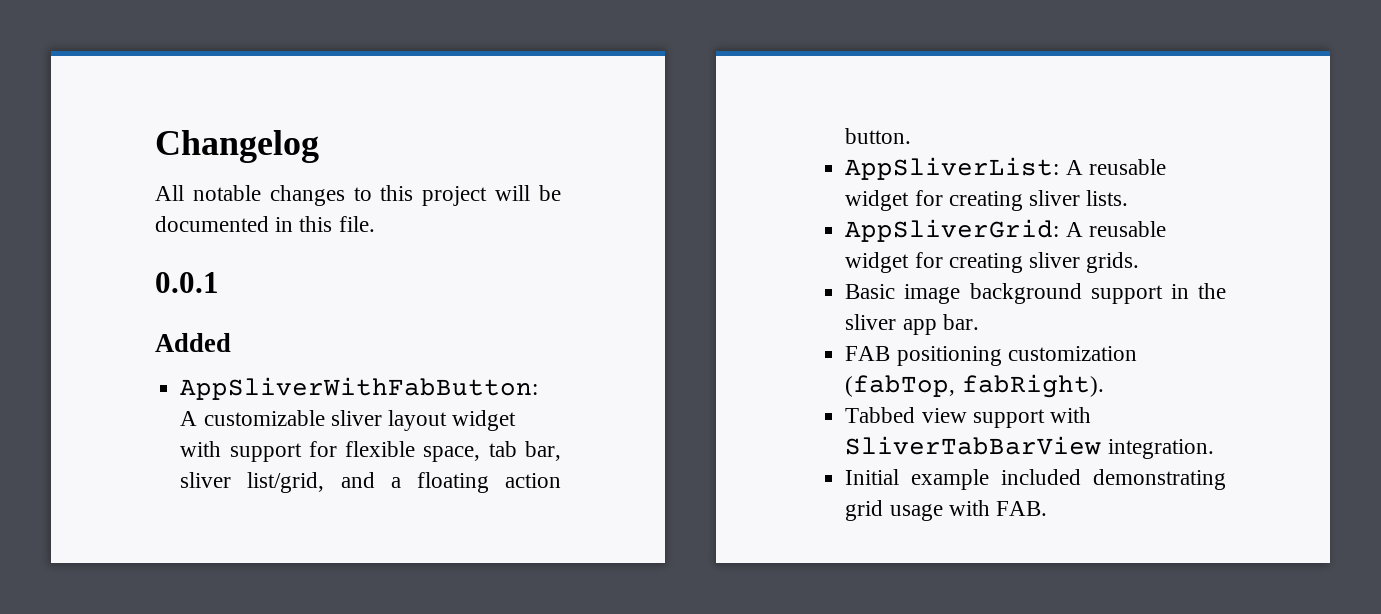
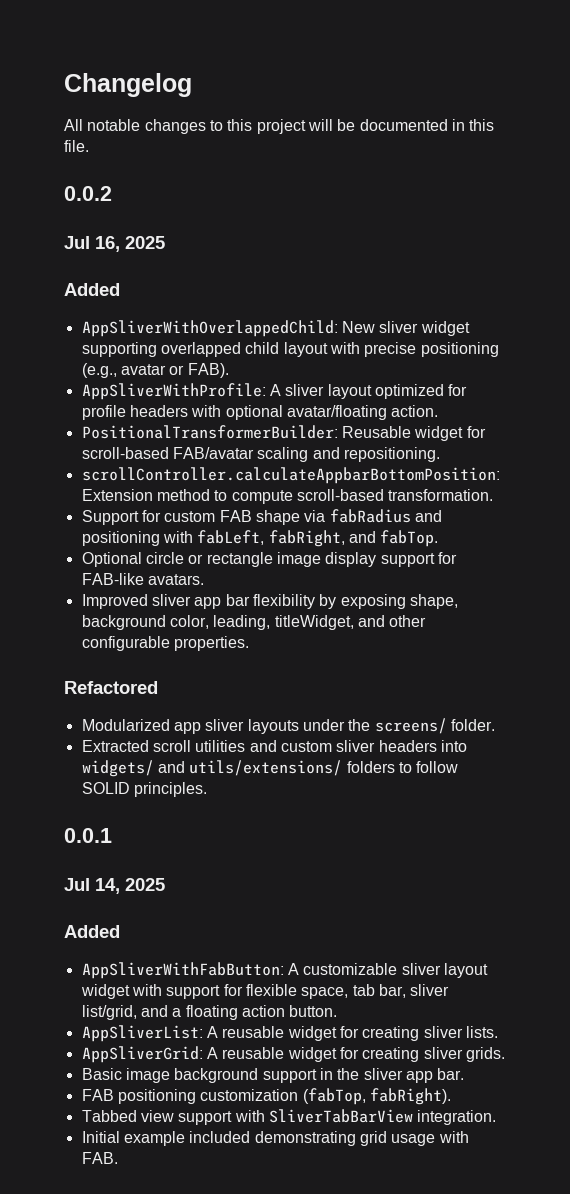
+ 0.0.2
+ Jul 16, 2025
+ Added
+ AppSliverWithOverlappedChild: New sliver widget supporting overlapped child layout with precise positioning (e.g., avatar or FAB).
+ AppSliverWithProfile: A sliver layout optimized for profile headers with optional avatar/floating action.
+ PositionalTransformerBuilder: Reusable widget for scroll-based FAB/avatar scaling and repositioning.
+ scrollController.calculateAppbarBottomPosition: Extension method to compute scroll-based transformation.
+ Support for custom FAB shape via fabRadius and positioning with fabLeft, fabRight, and fabTop.
+ Optional circle or rectangle image display support for FAB-like avatars.
+ Improved sliver app bar flexibility by exposing shape, background color, leading, titleWidget, and other configurable properties.
+ Refactored
+ Modularized app sliver layouts under the screens/ folder.
+ Extracted scroll utilities and custom sliver headers into widgets/ and utils/extensions/ folders to follow SOLID principles.
  0.0.1
+ Jul 14, 2025

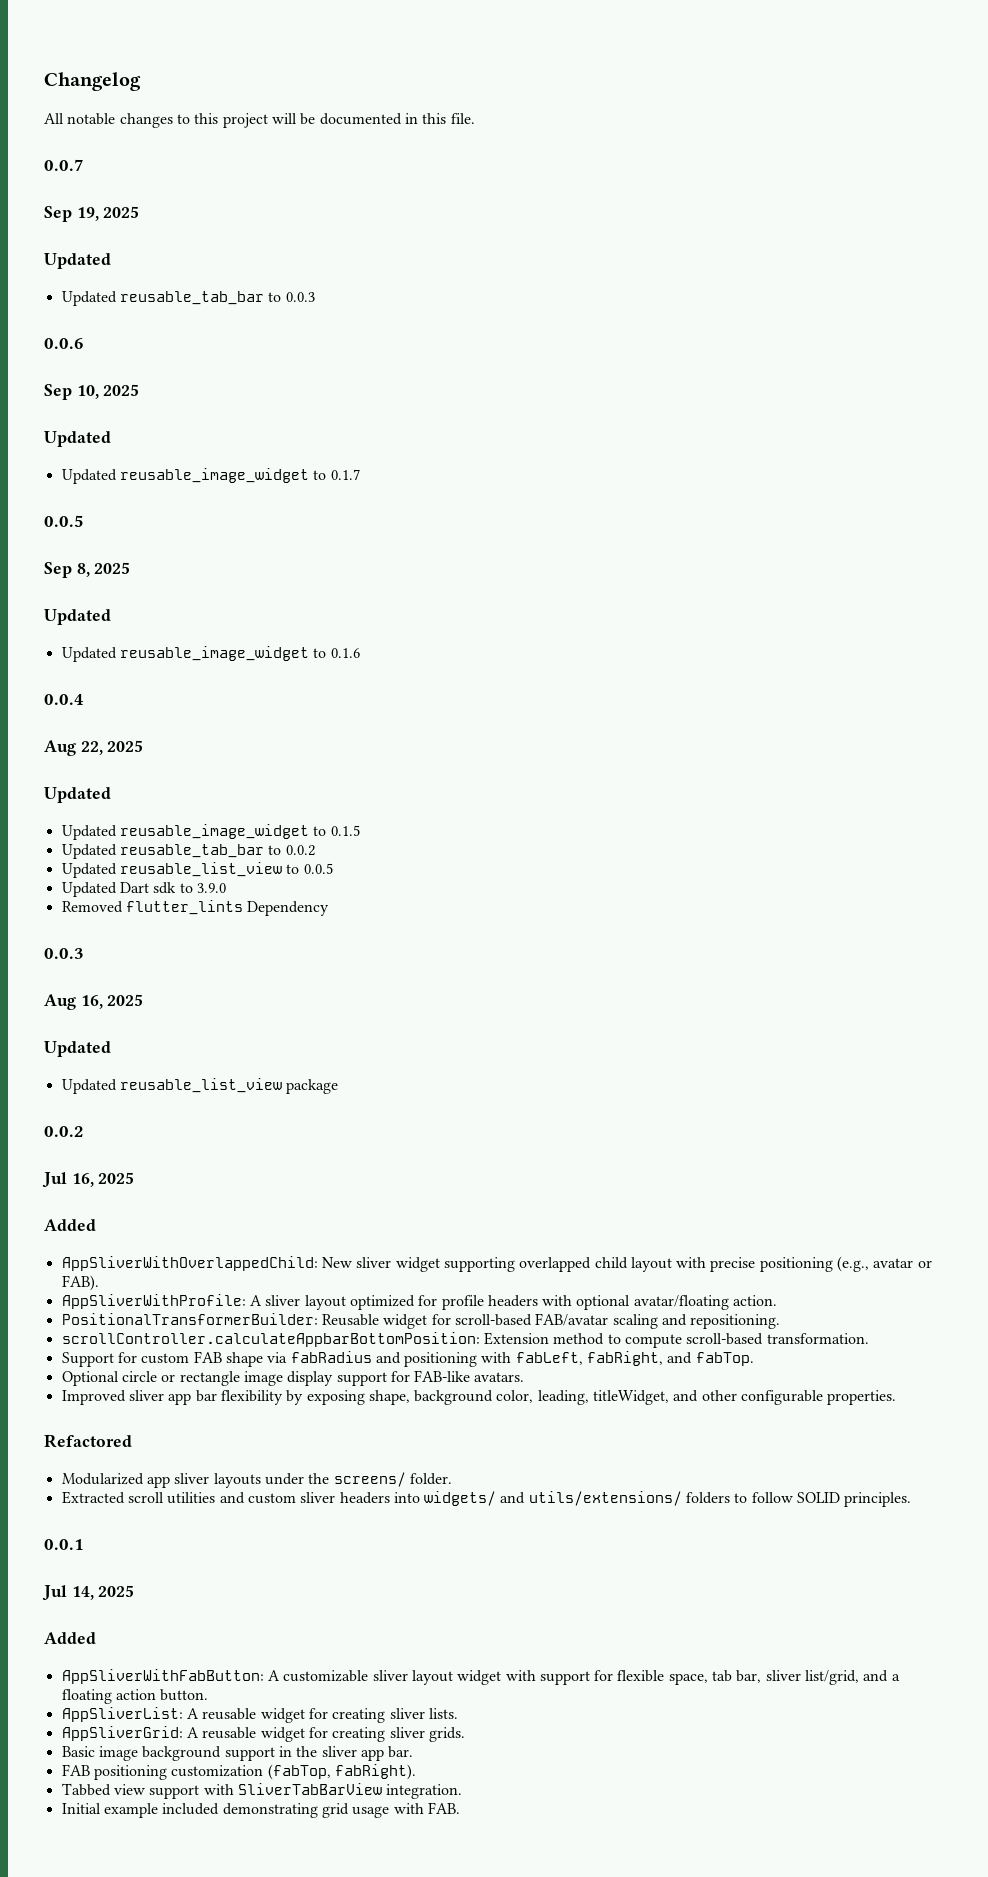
+ 0.0.7
+ Sep 19, 2025
+ Updated
+ Updated reusable_tab_bar to 0.0.3
+ 0.0.6
+ Sep 10, 2025
+ Updated
+ Updated reusable_image_widget to 0.1.7
+ 0.0.5
+ Sep 8, 2025
+ Updated
+ Updated reusable_image_widget to 0.1.6
+ 0.0.4
+ Aug 22, 2025
+ Updated
+ Updated reusable_image_widget to 0.1.5
+ Updated reusable_tab_bar to 0.0.2
+ Updated reusable_list_view to 0.0.5
+ Updated Dart sdk to 3.9.0
+ Removed flutter_lints Dependency
+ 0.0.3
+ Aug 16, 2025
+ Updated
+ Updated reusable_list_view package

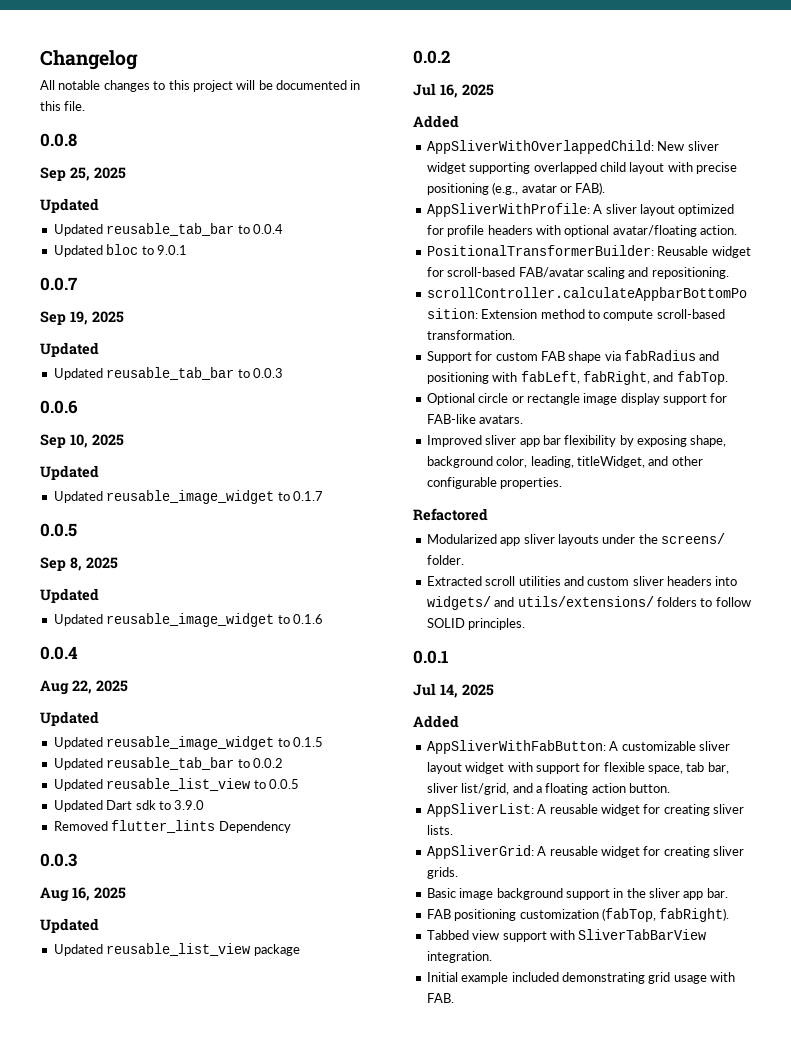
+ 0.0.8
+ Sep 25, 2025
+ Updated
+ Updated reusable_tab_bar to 0.0.4
+ Updated bloc to 9.0.1

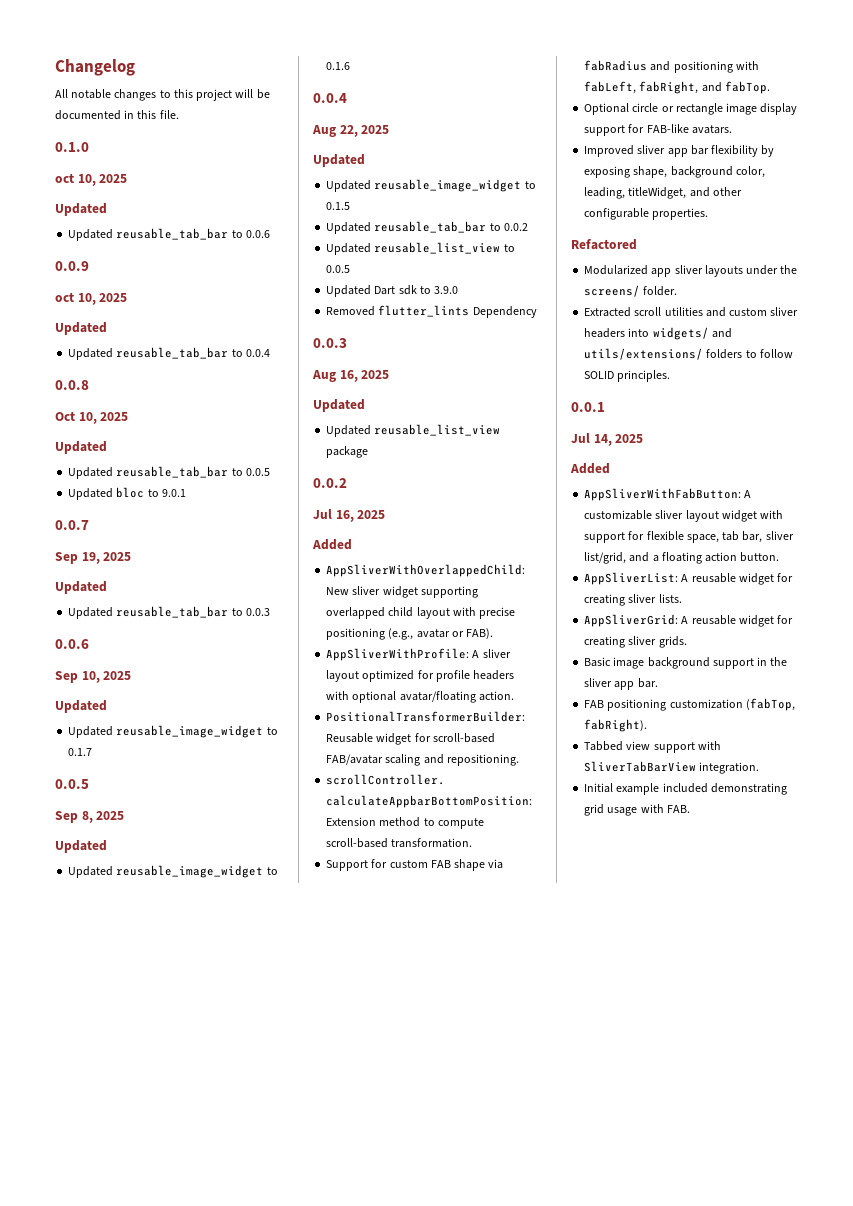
- 0.0.8
- Sep 25, 2025
+ 0.1.0
+ oct 10, 2025
+ Updated
+ Updated reusable_tab_bar to 0.0.6
+ 0.0.9
+ oct 10, 2025
+ 0.0.8
+ Oct 10, 2025
+ Updated
+ Updated reusable_tab_bar to 0.0.5

